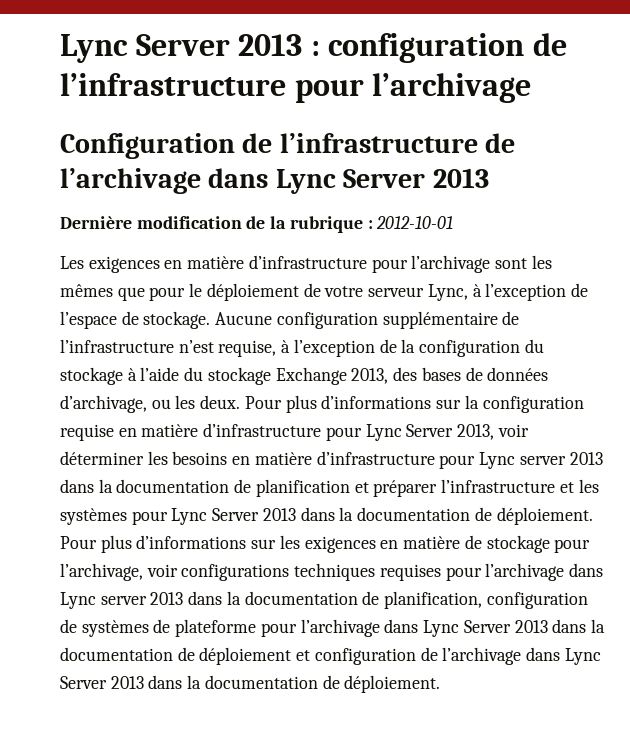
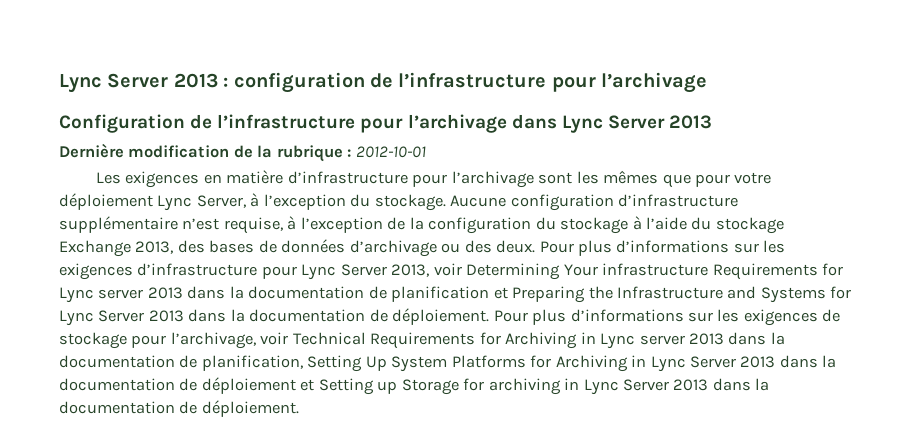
- Configuration de l’infrastructure de l’archivage dans Lync Server 2013
+ Configuration de l’infrastructure pour l’archivage dans Lync Server 2013
- Les exigences en matière d’infrastructure pour l’archivage sont les mêmes que pour le déploiement de votre serveur Lync, à l’exception de l’espace de stockage. Aucune configuration supplémentaire de l’infrastructure n’est requise, à l’exception de la configuration du stockage à l’aide du stockage Exchange 2013, des bases de données d’archivage, ou les deux.
+ Les exigences en matière d’infrastructure pour l’archivage sont les mêmes que pour votre déploiement Lync Server, à l’exception du stockage. Aucune configuration d’infrastructure supplémentaire n’est requise, à l’exception de la configuration du stockage à l’aide du stockage Exchange 2013, des bases de données d’archivage ou des deux.
- Pour plus d’informations sur la configuration requise en matière d’infrastructure pour Lync Server 2013, voir déterminer les besoins en matière d’infrastructure pour Lync server 2013 dans la documentation de planification et préparer l’infrastructure et les systèmes pour Lync Server 2013 dans la documentation de déploiement.
+ Pour plus d’informations sur les exigences d’infrastructure pour Lync Server 2013, voir Determining Your infrastructure Requirements for Lync server 2013 dans la documentation de planification et Preparing the Infrastructure and Systems for Lync Server 2013 dans la documentation de déploiement.
- Pour plus d’informations sur les exigences en matière de stockage pour l’archivage, voir configurations techniques requises pour l’archivage dans Lync server 2013 dans la documentation de planification, configuration de systèmes de plateforme pour l’archivage dans Lync Server 2013 dans la documentation de déploiement et configuration de l’archivage dans Lync Server 2013 dans la documentation de déploiement.
+ Pour plus d’informations sur les exigences de stockage pour l’archivage, voir Technical Requirements for Archiving in Lync server 2013 dans la documentation de planification, Setting Up System Platforms for Archiving in Lync Server 2013 dans la documentation de déploiement et Setting up Storage for archiving in Lync Server 2013 dans la documentation de déploiement.

